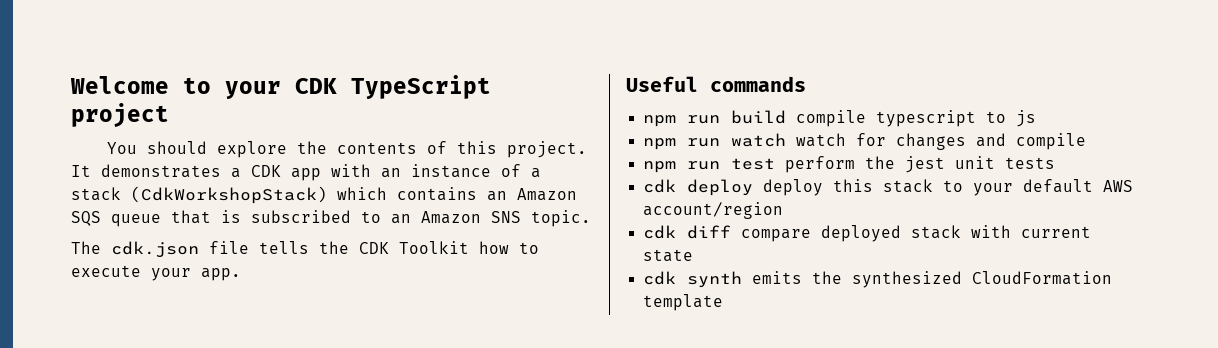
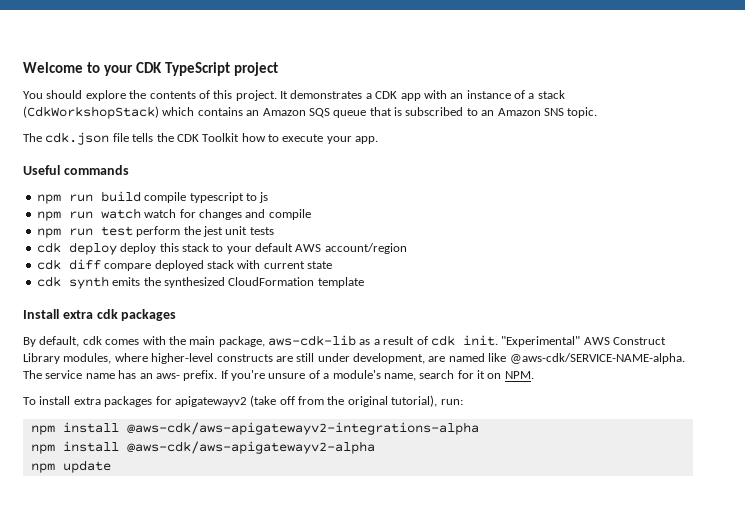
+ Install extra cdk packages
+ By default, cdk comes with the main package, aws-cdk-lib as a result of cdk init. "Experimental" AWS Construct Library modules, where higher-level constructs are still under development, are named like @aws-cdk/SERVICE-NAME-alpha. The service name has an aws- prefix. If you're unsure of a module's name, search for it on NPM.
+ To install extra packages for apigatewayv2 (take off from the original tutorial), run:
+ npm install @aws-cdk/aws-apigatewayv2-integrations-alpha
+ npm install @aws-cdk/aws-apigatewayv2-alpha
+ npm update

